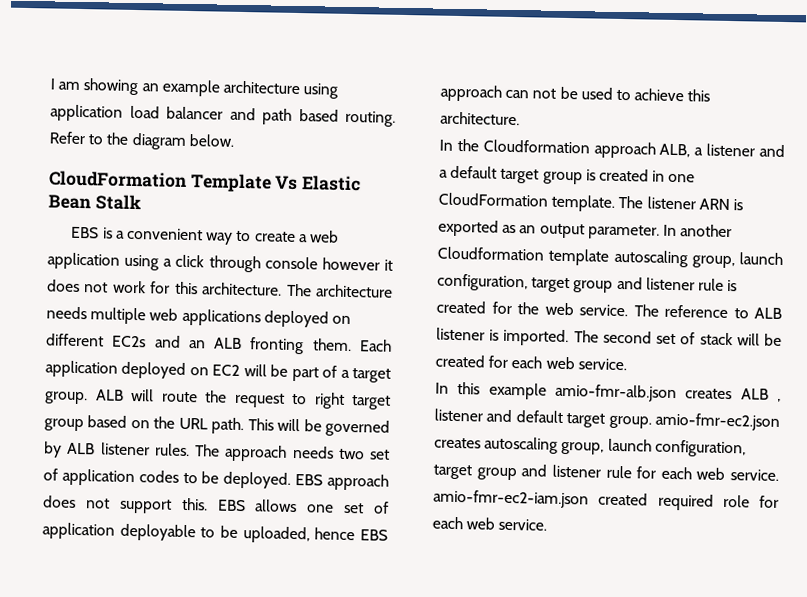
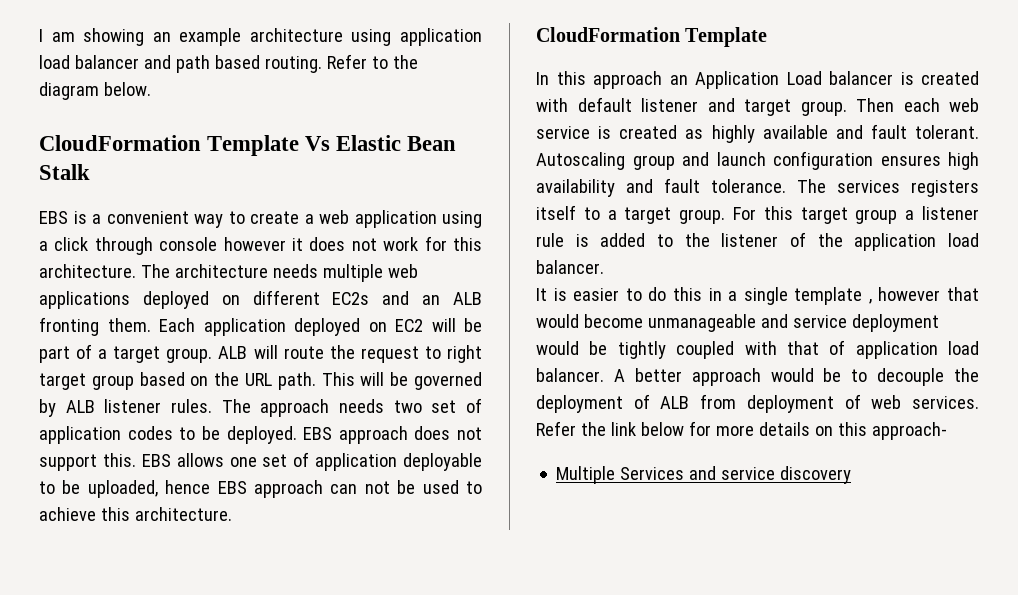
  EBS allows one set of application deployable to be uploaded, hence EBS approach can not be used to achieve this architecture.
- In the Cloudformation approach ALB, a listener and a default target group is created in one CloudFormation template. The listener ARN is exported as an output parameter. In another Cloudformation template autoscaling group, launch configuration, target group and listener rule is created for the web service. The reference to ALB listener is imported. The second set of stack will be created for each web service.
- In this example amio-fmr-alb.json creates ALB , listener and default target group. amio-fmr-ec2.json creates autoscaling group, launch configuration, target group and listener rule for each web service. amio-fmr-ec2-iam.json created required role for each web service.
+ CloudFormation Template
+ In this approach an Application Load balancer is created with default listener and target group. Then each web service is created as highly available and fault tolerant. Autoscaling group and launch configuration ensures high availability and fault tolerance. The services registers itself to a target group. For this target group a listener rule is added to the listener of the application load balancer.
+ It is easier to do this in a single template , however that would become unmanageable and service deployment would be tightly coupled with that of application load balancer. A better approach would be to decouple the deployment of ALB from deployment of web services. Refer the link below for more details on this approach-
+ Multiple Services and service discovery

